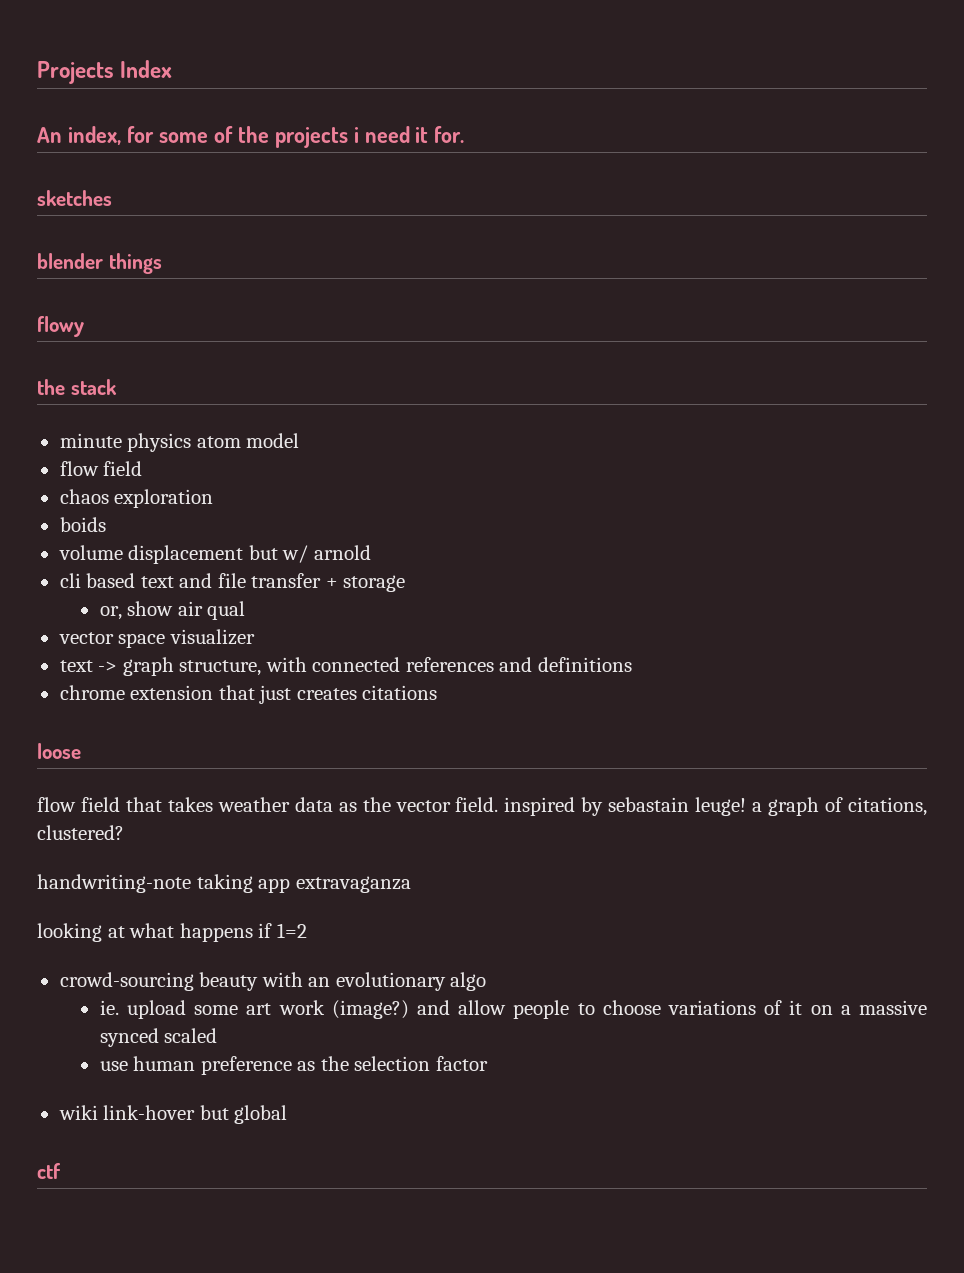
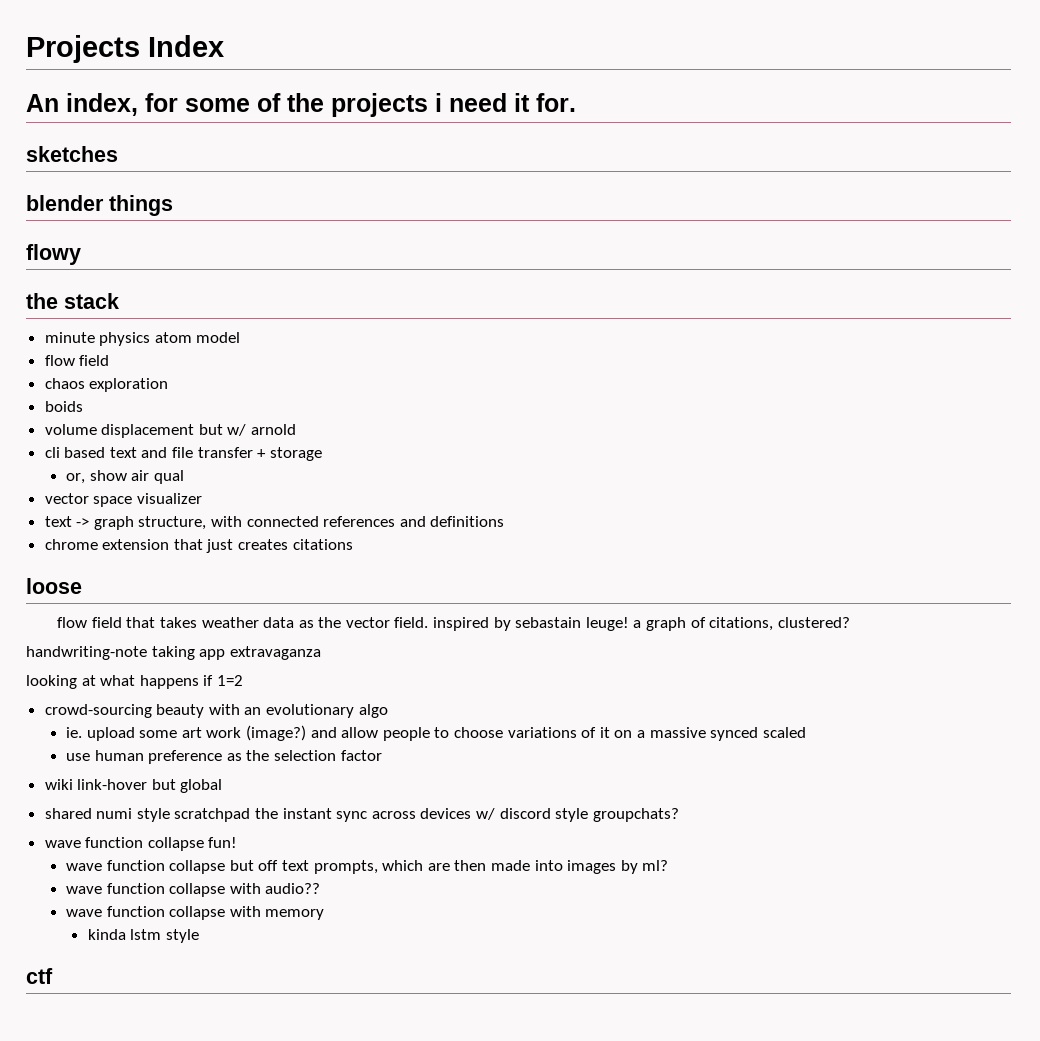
+ shared numi style scratchpad the instant sync across devices w/ discord style groupchats?
+ wave function collapse fun!
+ wave function collapse but off text prompts, which are then made into images by ml?
+ wave function collapse with audio??
+ wave function collapse with memory
+ kinda lstm style

